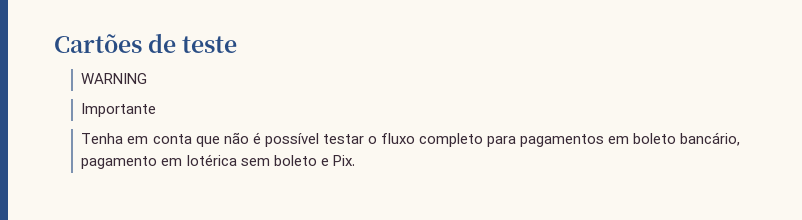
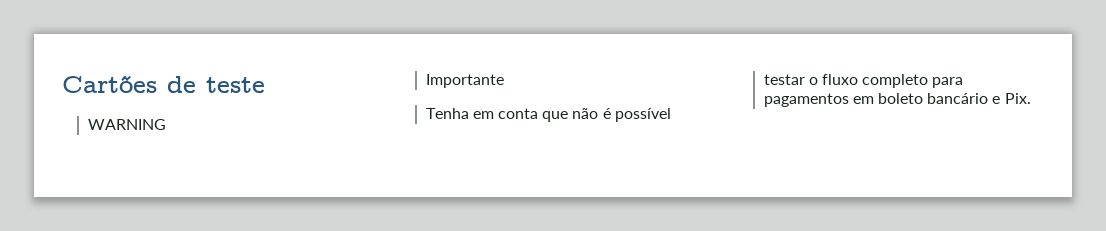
- Tenha em conta que não é possível testar o fluxo completo para pagamentos em boleto bancário, pagamento em lotérica sem boleto e Pix.
+ Tenha em conta que não é possível testar o fluxo completo para pagamentos em boleto bancário e Pix.

